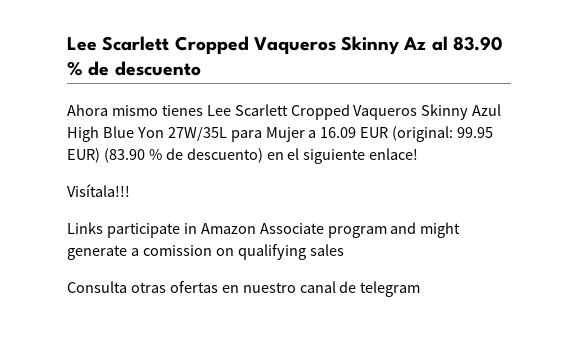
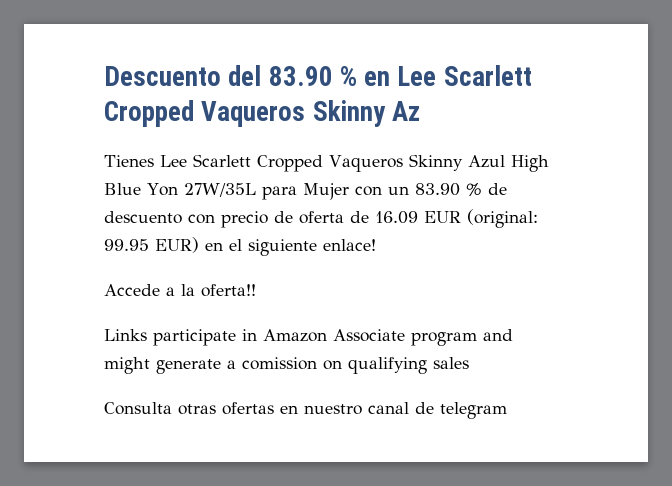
- Lee Scarlett Cropped Vaqueros Skinny Az al 83.90 % de descuento
- Ahora mismo tienes Lee Scarlett Cropped Vaqueros Skinny Azul High Blue Yon 27W/35L para Mujer a 16.09 EUR (original: 99.95 EUR) (83.90 % de descuento) en el siguiente enlace!
+ Descuento del 83.90 % en Lee Scarlett Cropped Vaqueros Skinny Az
+ Tienes Lee Scarlett Cropped Vaqueros Skinny Azul High Blue Yon 27W/35L para Mujer con un 83.90 % de descuento con precio de oferta de 16.09 EUR (original: 99.95 EUR) en el siguiente enlace!
- Visítala!!!
+ Accede a la oferta!!

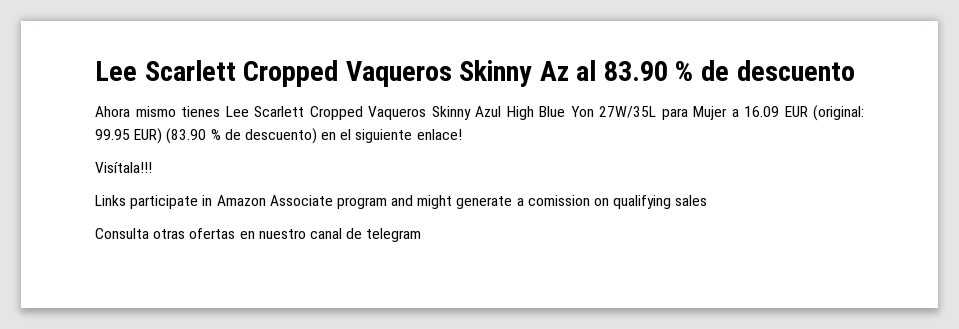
- Descuento del 83.90 % en Lee Scarlett Cropped Vaqueros Skinny Az
- Tienes Lee Scarlett Cropped Vaqueros Skinny Azul High Blue Yon 27W/35L para Mujer con un 83.90 % de descuento con precio de oferta de 16.09 EUR (original: 99.95 EUR) en el siguiente enlace!
+ Lee Scarlett Cropped Vaqueros Skinny Az al 83.90 % de descuento
+ Ahora mismo tienes Lee Scarlett Cropped Vaqueros Skinny Azul High Blue Yon 27W/35L para Mujer a 16.09 EUR (original: 99.95 EUR) (83.90 % de descuento) en el siguiente enlace!
- Accede a la oferta!!
+ Visítala!!!

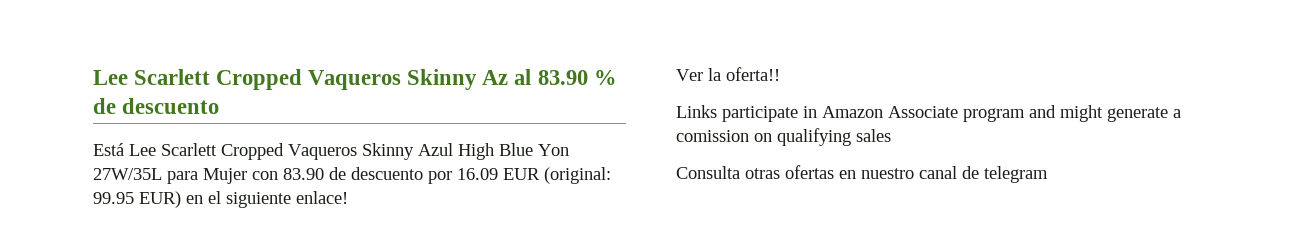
- Ahora mismo tienes Lee Scarlett Cropped Vaqueros Skinny Azul High Blue Yon 27W/35L para Mujer a 16.09 EUR (original: 99.95 EUR) (83.90 % de descuento) en el siguiente enlace!
+ Está Lee Scarlett Cropped Vaqueros Skinny Azul High Blue Yon 27W/35L para Mujer con 83.90 de descuento por 16.09 EUR (original: 99.95 EUR) en el siguiente enlace!
- Visítala!!!
+ Ver la oferta!!

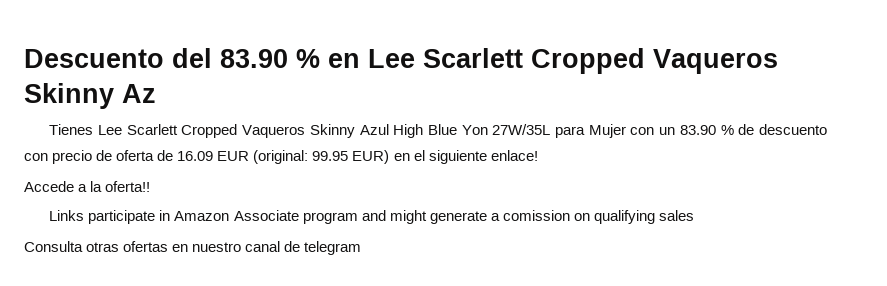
- Lee Scarlett Cropped Vaqueros Skinny Az al 83.90 % de descuento
- Está Lee Scarlett Cropped Vaqueros Skinny Azul High Blue Yon 27W/35L para Mujer con 83.90 de descuento por 16.09 EUR (original: 99.95 EUR) en el siguiente enlace!
+ Descuento del 83.90 % en Lee Scarlett Cropped Vaqueros Skinny Az
+ Tienes Lee Scarlett Cropped Vaqueros Skinny Azul High Blue Yon 27W/35L para Mujer con un 83.90 % de descuento con precio de oferta de 16.09 EUR (original: 99.95 EUR) en el siguiente enlace!
- Ver la oferta!!
+ Accede a la oferta!!

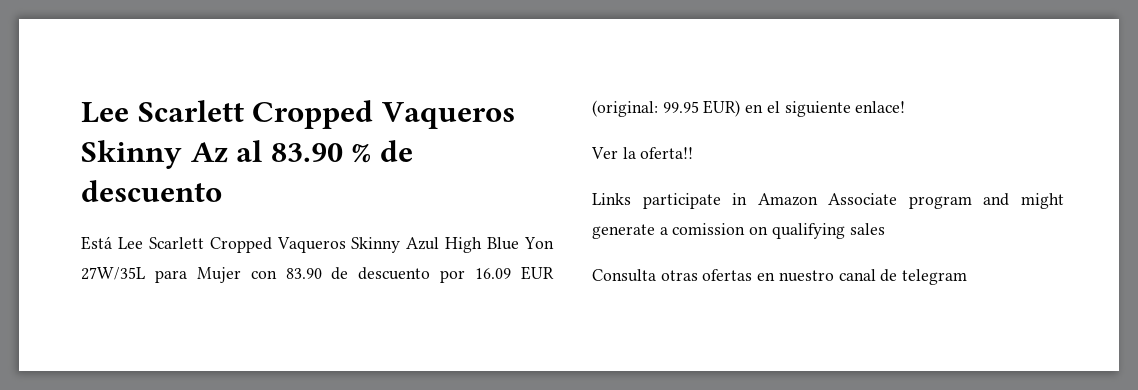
- Descuento del 83.90 % en Lee Scarlett Cropped Vaqueros Skinny Az
- Tienes Lee Scarlett Cropped Vaqueros Skinny Azul High Blue Yon 27W/35L para Mujer con un 83.90 % de descuento con precio de oferta de 16.09 EUR (original: 99.95 EUR) en el siguiente enlace!
+ Lee Scarlett Cropped Vaqueros Skinny Az al 83.90 % de descuento
+ Está Lee Scarlett Cropped Vaqueros Skinny Azul High Blue Yon 27W/35L para Mujer con 83.90 de descuento por 16.09 EUR (original: 99.95 EUR) en el siguiente enlace!
- Accede a la oferta!!
+ Ver la oferta!!

